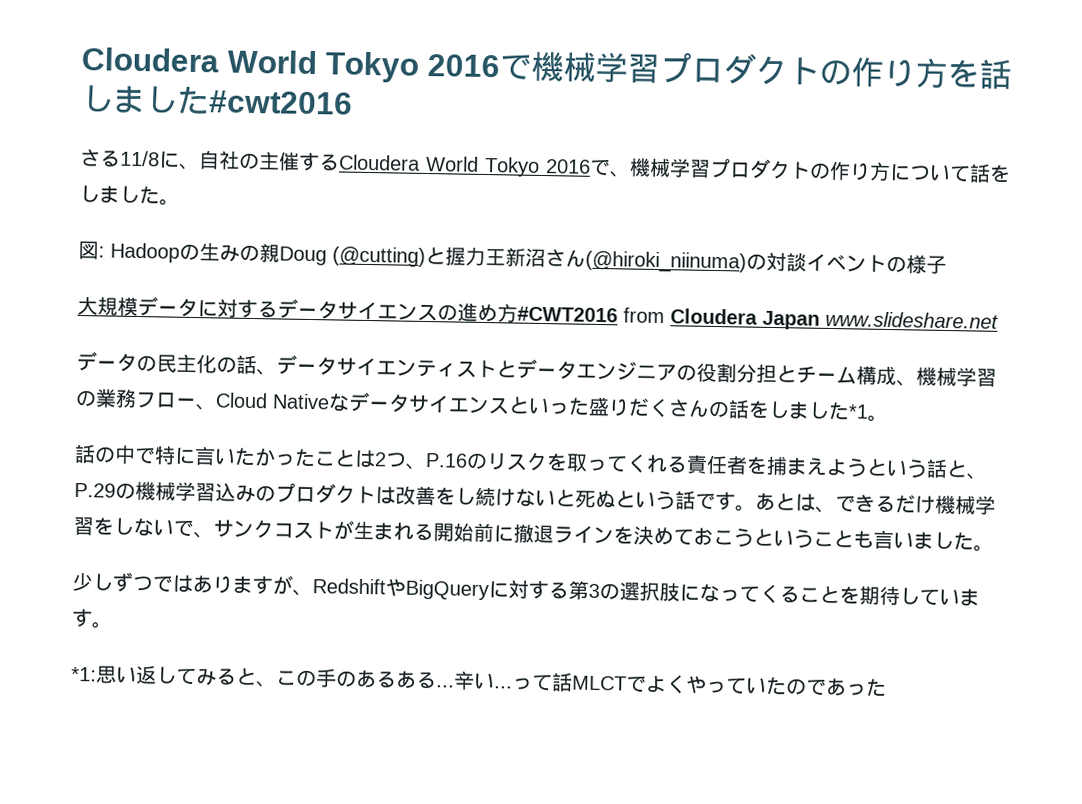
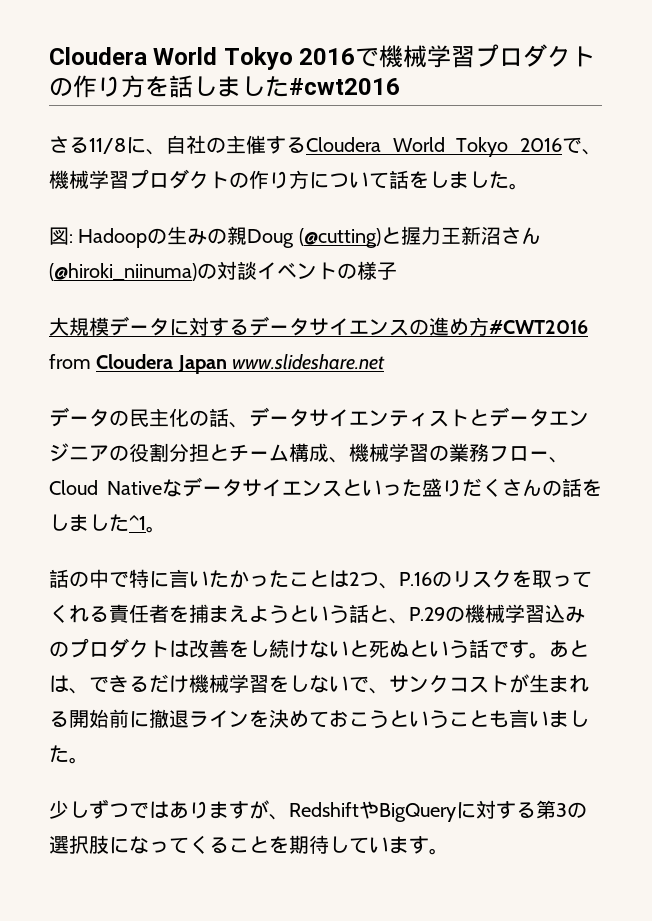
- データの民主化の話、データサイエンティストとデータエンジニアの役割分担とチーム構成、機械学習の業務フロー、Cloud Nativeなデータサイエンスといった盛りだくさんの話をしました*1。
+ データの民主化の話、データサイエンティストとデータエンジニアの役割分担とチーム構成、機械学習の業務フロー、Cloud Nativeなデータサイエンスといった盛りだくさんの話をしました^1。
- *1:思い返してみると、この手のあるある...辛い...って話MLCTでよくやっていたのであった

